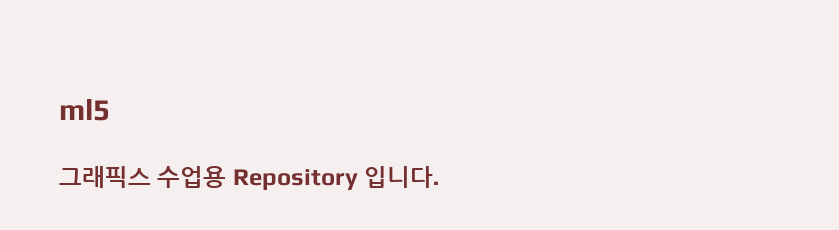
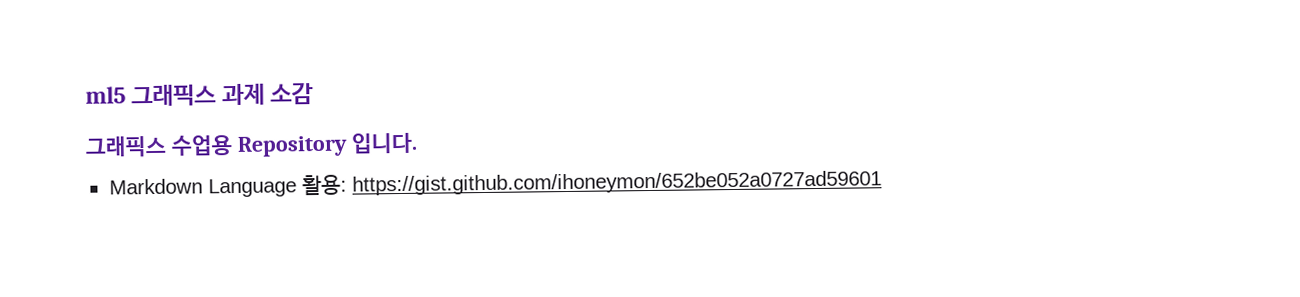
- ml5
+ ml5 그래픽스 과제 소감
+ Markdown Language 활용: https://gist.github.com/ihoneymon/652be052a0727ad59601

